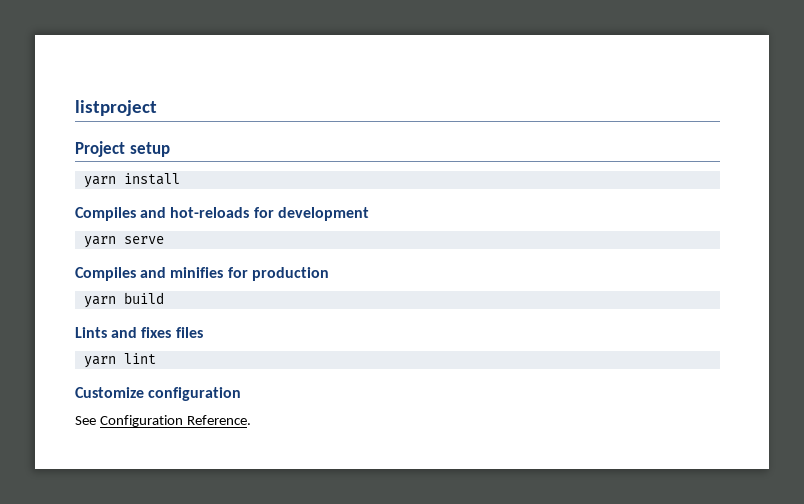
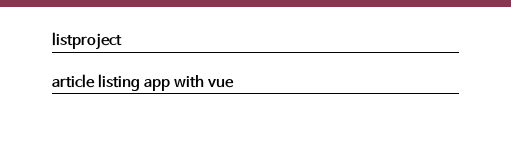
- Project setup
- yarn install
- Compiles and hot-reloads for development
- yarn serve
- Compiles and minifies for production
- yarn build
- Lints and fixes files
- yarn lint
- Customize configuration
- See Configuration Reference.
+ article listing app with vue

